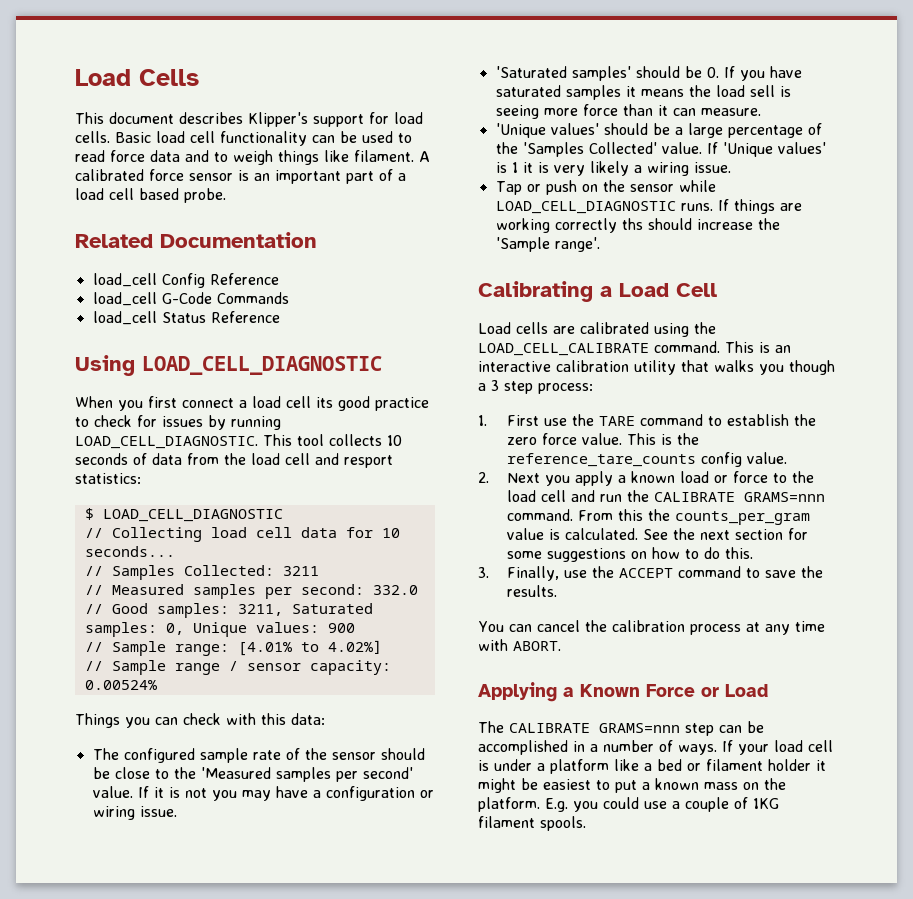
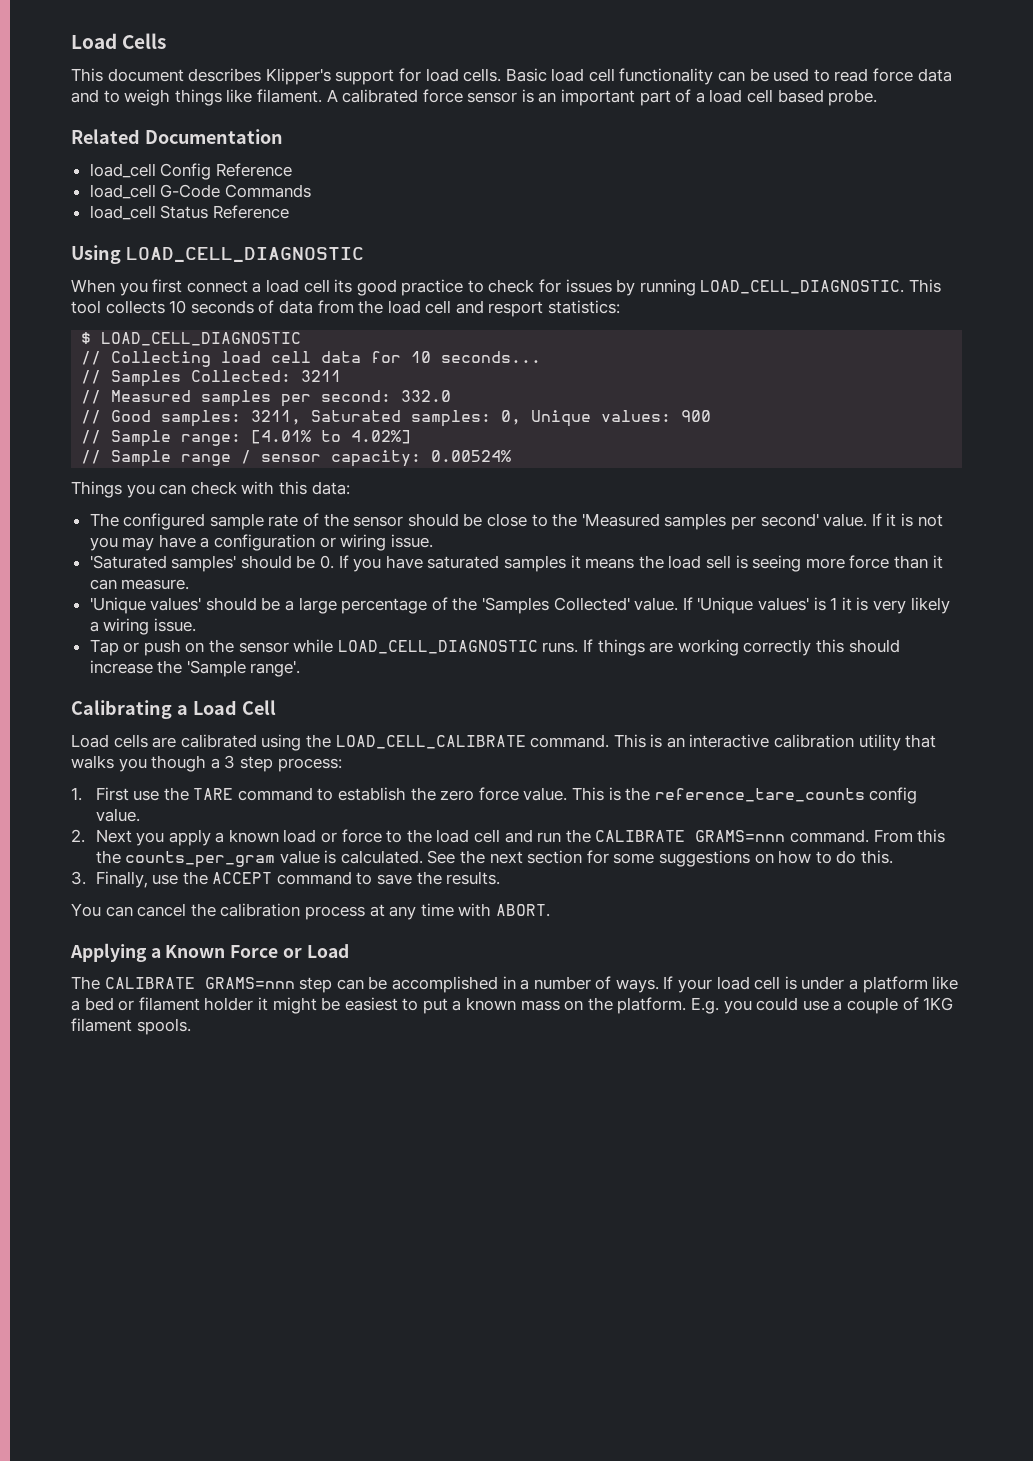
- If things are working correctly ths should increase the 'Sample range'.
+ If things are working correctly this should increase the 'Sample range'.

